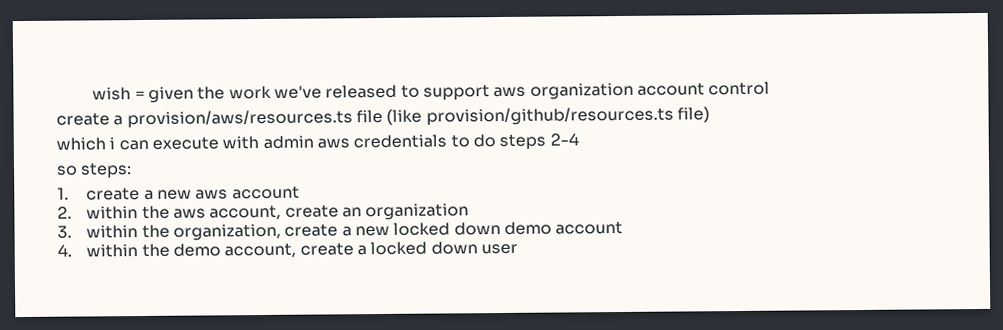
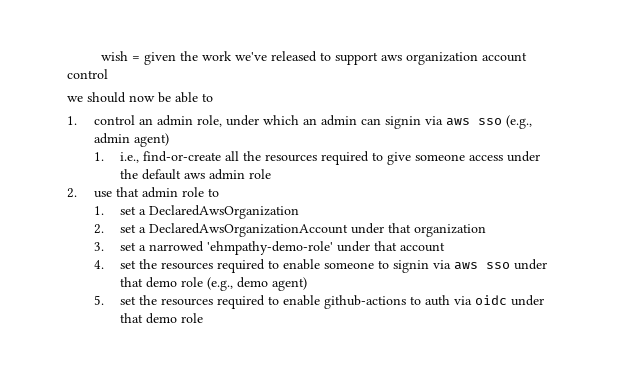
- create a provision/aws/resources.ts file (like provision/github/resources.ts file)
- which i can execute with admin aws credentials to do steps 2-4
- so steps:
- 1. create a new aws account
- 2. within the aws account, create an organization
- 3. within the organization, create a new locked down demo account
- 4. within the demo account, create a locked down user
+ we should now be able to
+ 1. control an admin role, under which an admin can signin via aws sso (e.g., admin agent)
+ 1. i.e., find-or-create all the resources required to give someone access under the default aws admin role
+ 2. use that admin role to
+ 1. set a DeclaredAwsOrganization
+ 2. set a DeclaredAwsOrganizationAccount under that organization
+ 3. set a narrowed 'ehmpathy-demo-role' under that account
+ 4. set the resources required to enable someone to signin via aws sso under that demo role (e.g., demo agent)
+ 5. set the resources required to enable github-actions to auth via oidc under that demo role

